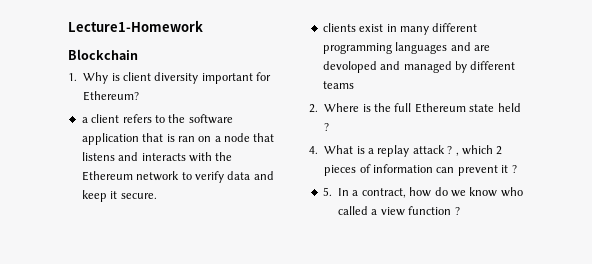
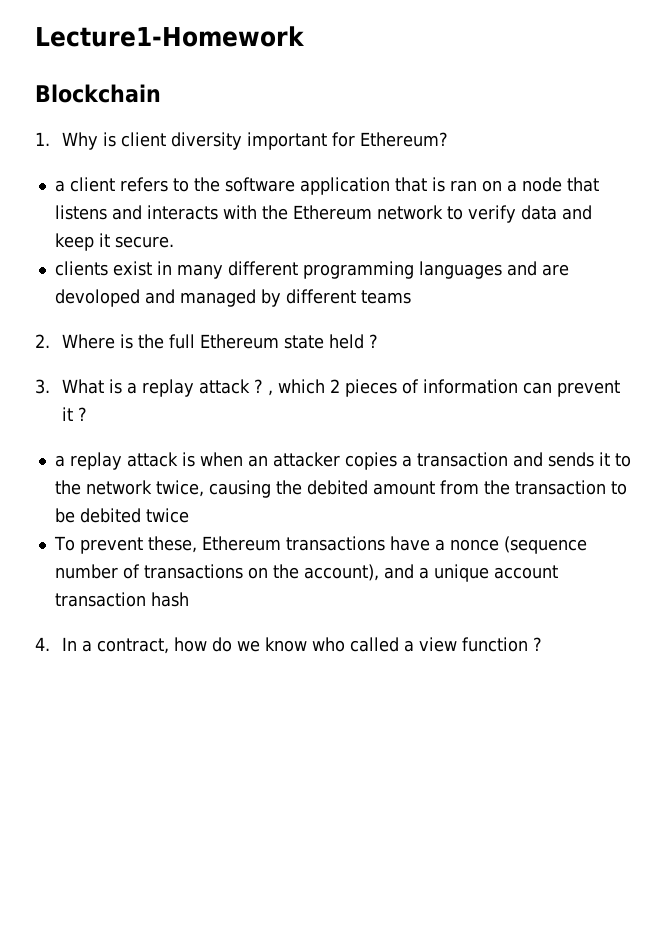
- 4. What is a replay attack ? , which 2 pieces of information can prevent it ?
+ 3. What is a replay attack ? , which 2 pieces of information can prevent it ?
- 5. In a contract, how do we know who called a view function ?
+ a replay attack is when an attacker copies a transaction and sends it to the network twice, causing the debited amount from the transaction to be debited twice
+ To prevent these, Ethereum transactions have a nonce (sequence number of transactions on the account), and a unique account transaction hash
+ 4. In a contract, how do we know who called a view function ?

